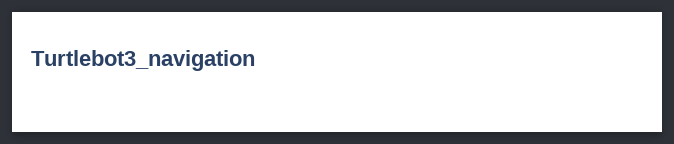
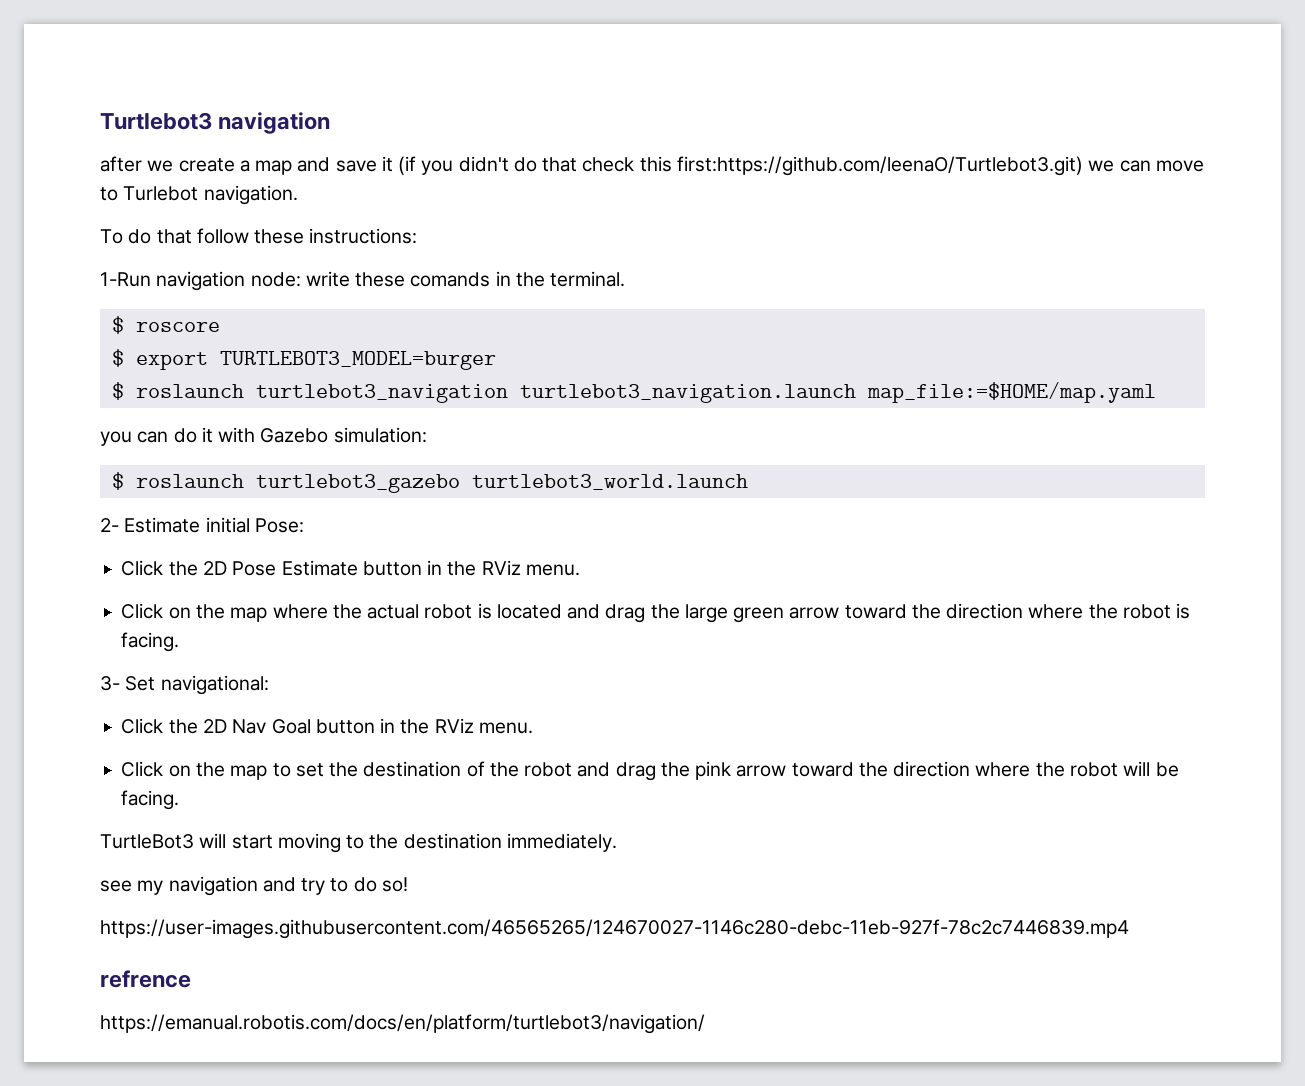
- Turtlebot3_navigation
+ Turtlebot3 navigation
+ after we create a map and save it (if you didn't do that check this first:https://github.com/leenaO/Turtlebot3.git) we can move to Turlebot navigation.
+ To do that follow these instructions:
+ 1-Run navigation node: write these comands in the terminal.
+ $ roscore
+ $ export TURTLEBOT3_MODEL=burger
+ $ roslaunch turtlebot3_navigation turtlebot3_navigation.launch map_file:=$HOME/map.yaml
+ you can do it with Gazebo simulation:
+ $ roslaunch turtlebot3_gazebo turtlebot3_world.launch
+ 2- Estimate initial Pose:
+ Click the 2D Pose Estimate button in the RViz menu.
+ Click on the map where the actual robot is located and drag the large green arrow toward the direction where the robot is facing.
+ 3- Set navigational:
+ Click the 2D Nav Goal button in the RViz menu.
+ Click on the map to set the destination of the robot and drag the pink arrow toward the direction where the robot will be facing.
+ TurtleBot3 will start moving to the destination immediately.
+ see my navigation and try to do so!
+ https://user-images.githubusercontent.com/46565265/124670027-1146c280-debc-11eb-927f-78c2c7446839.mp4
+ refrence
+ https://emanual.robotis.com/docs/en/platform/turtlebot3/navigation/

